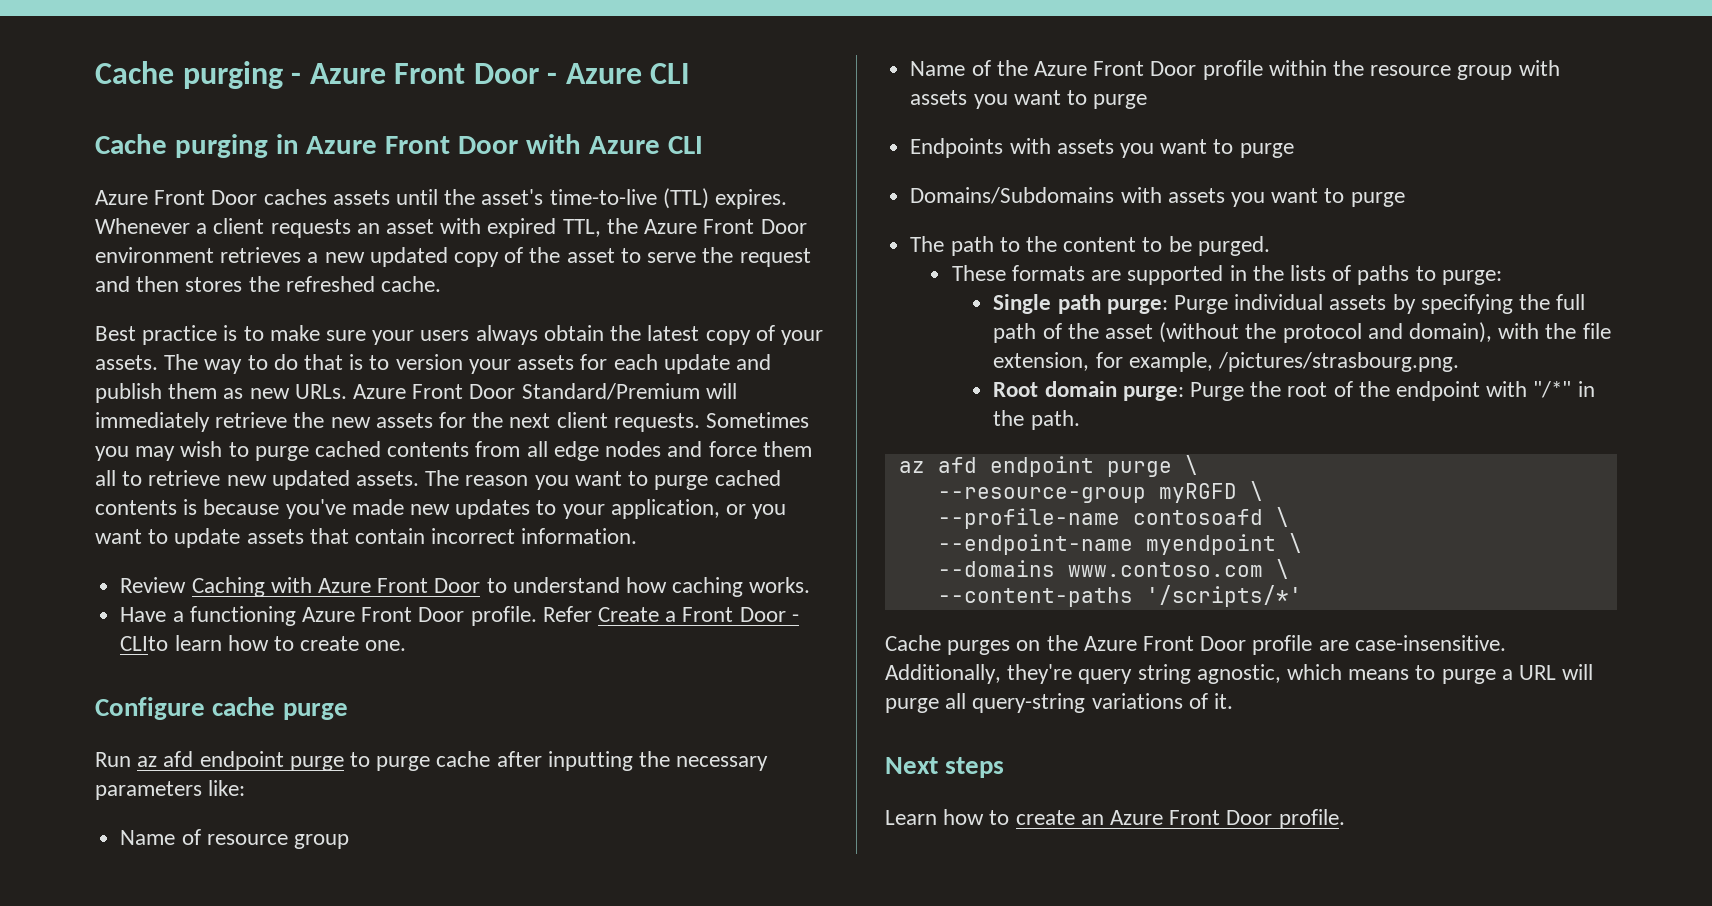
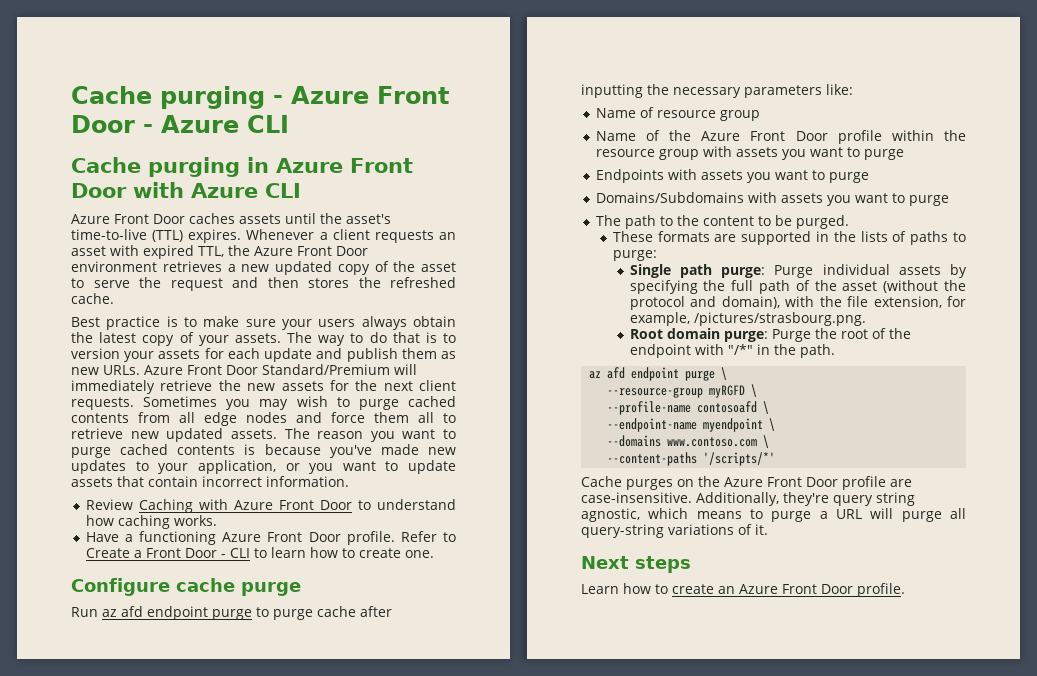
- Refer Create a Front Door - CLIto learn how to create one.
+ Refer to Create a Front Door - CLI to learn how to create one.

